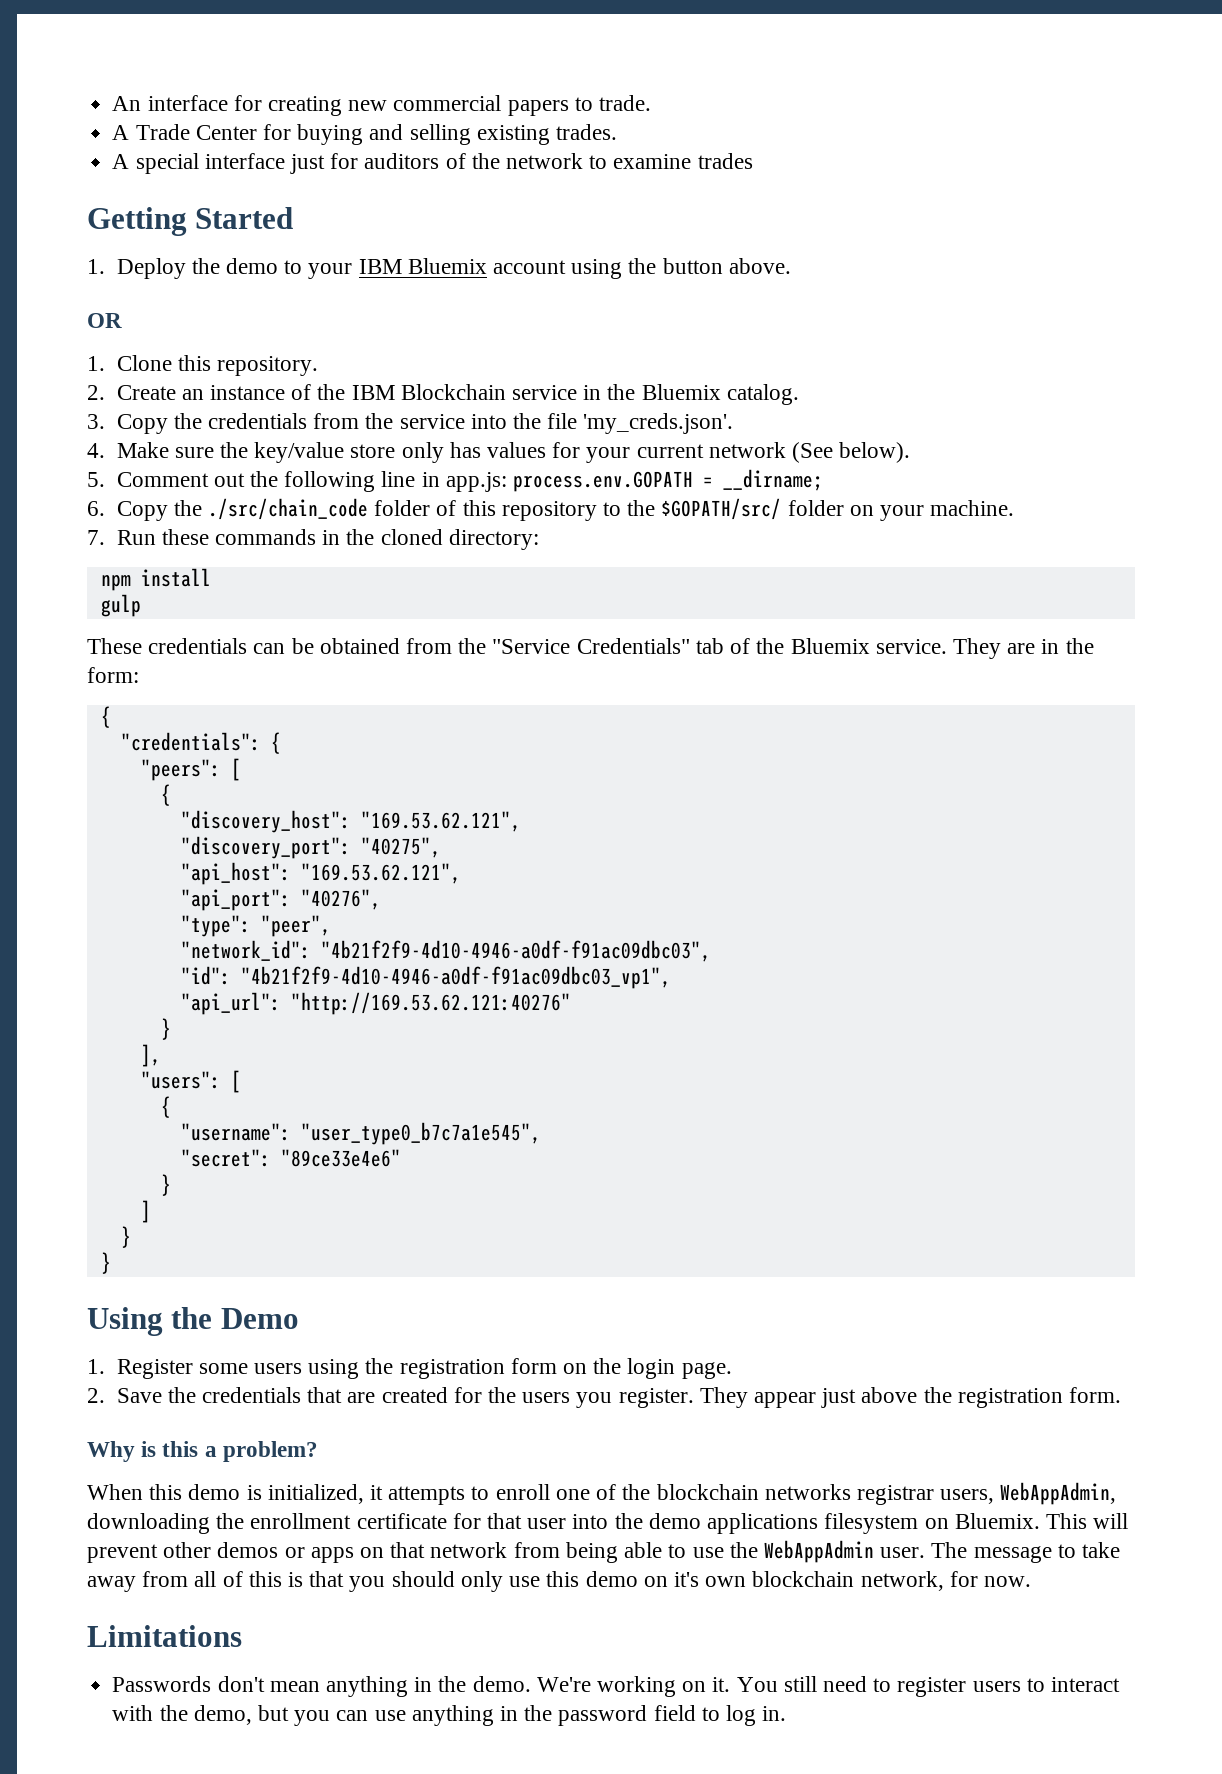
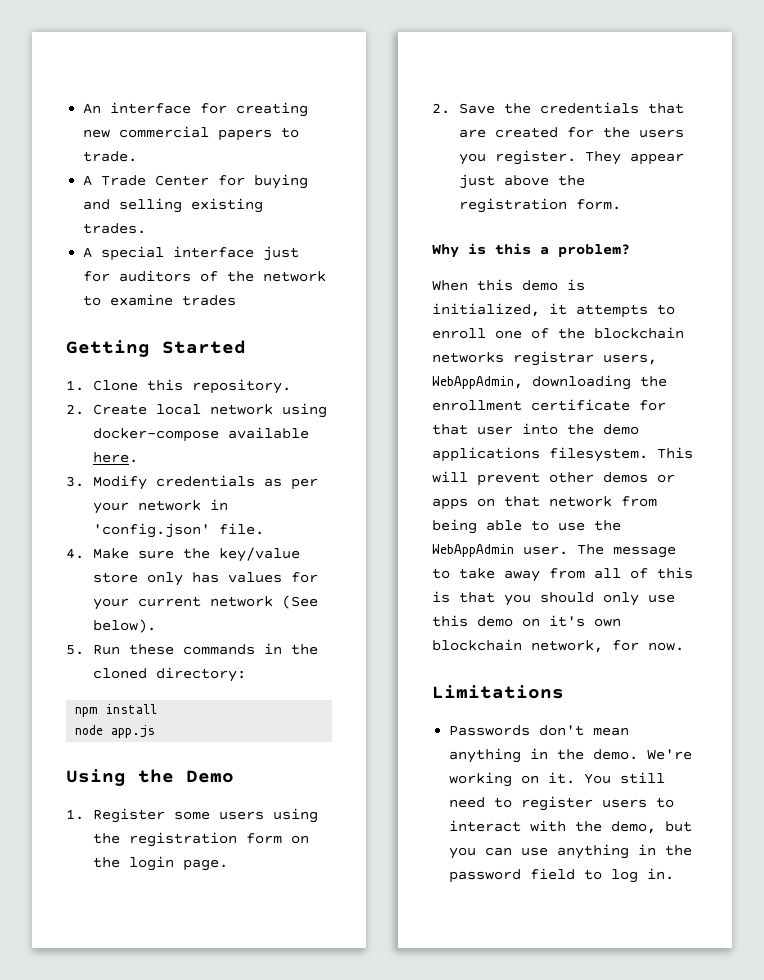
- 1. Deploy the demo to your IBM Bluemix account using the button above.
- OR
- 2. Create an instance of the IBM Blockchain service in the Bluemix catalog.
- 3. Copy the credentials from the service into the file 'my_creds.json'.
+ 2. Create local network using docker-compose available here.
+ 3. Modify credentials as per your network in 'config.json' file.
- 5. Comment out the following line in app.js: process.env.GOPATH = __dirname;
- 6. Copy the ./src/chain_code folder of this repository to the $GOPATH/src/ folder on your machine.
- 7. Run these commands in the cloned directory:
+ 5. Run these commands in the cloned directory:
- gulp
- These credentials can be obtained from the "Service Credentials" tab of the Bluemix service. They are in the form:
- {
- "credentials": {
- "peers": [
- {
- "discovery_host": "169.53.62.121",
- "discovery_port": "40275",
- "api_host": "169.53.62.121",
- "api_port": "40276",
- "type": "peer",
- "network_id": "4b21f2f9-4d10-4946-a0df-f91ac09dbc03",
- "id": "4b21f2f9-4d10-4946-a0df-f91ac09dbc03_vp1",
- "api_url": "http://169.53.62.121:40276"
- }
- ],
- "users": [
- {
- "username": "user_type0_b7c7a1e545",
- "secret": "89ce33e4e6"
- }
- ]
- }
- }
+ node app.js
- When this demo is initialized, it attempts to enroll one of the blockchain networks registrar users, WebAppAdmin, downloading the enrollment certificate for that user into the demo applications filesystem on Bluemix.
+ When this demo is initialized, it attempts to enroll one of the blockchain networks registrar users, WebAppAdmin, downloading the enrollment certificate for that user into the demo applications filesystem.

